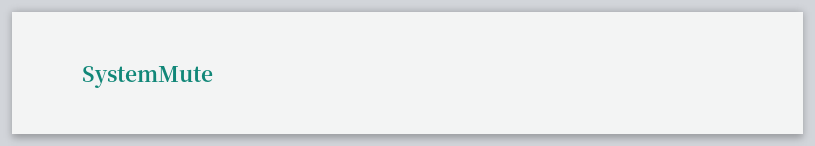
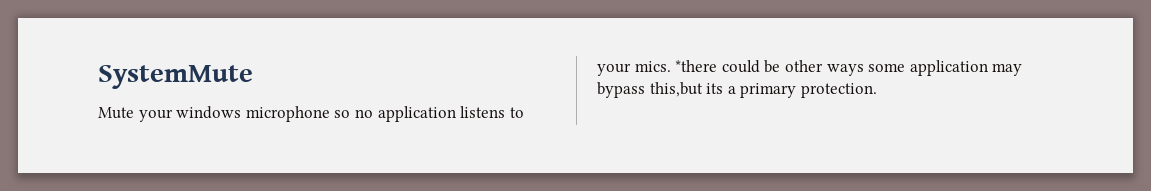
+ Mute your windows microphone so no application listens to your mics. *there could be other ways some application may bypass this,but its a primary protection.

